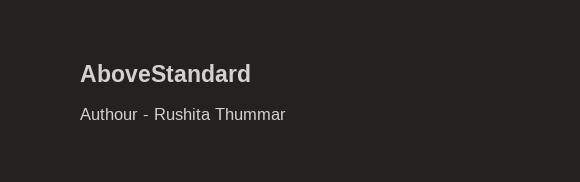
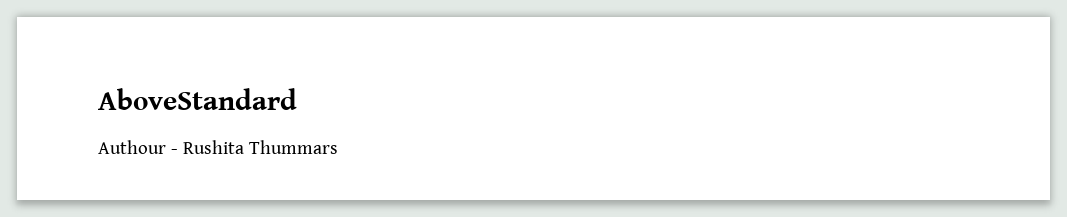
- Authour - Rushita Thummar
+ Authour - Rushita Thummars

